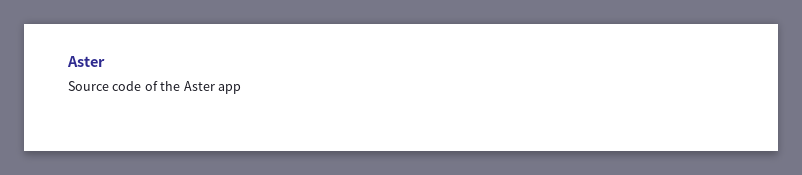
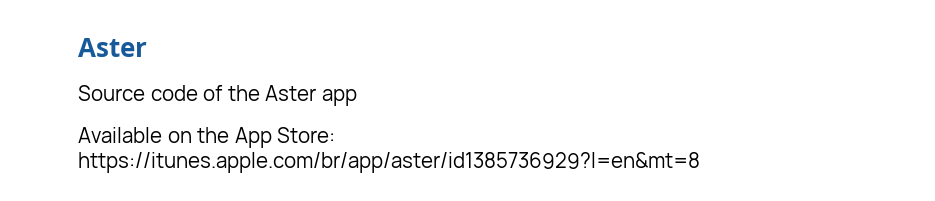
+ Available on the App Store: https://itunes.apple.com/br/app/aster/id1385736929?l=en&mt=8

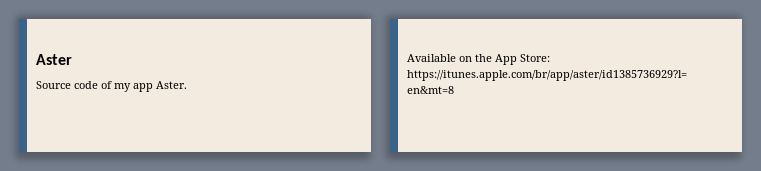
- Source code of the Aster app
+ Source code of my app Aster.

